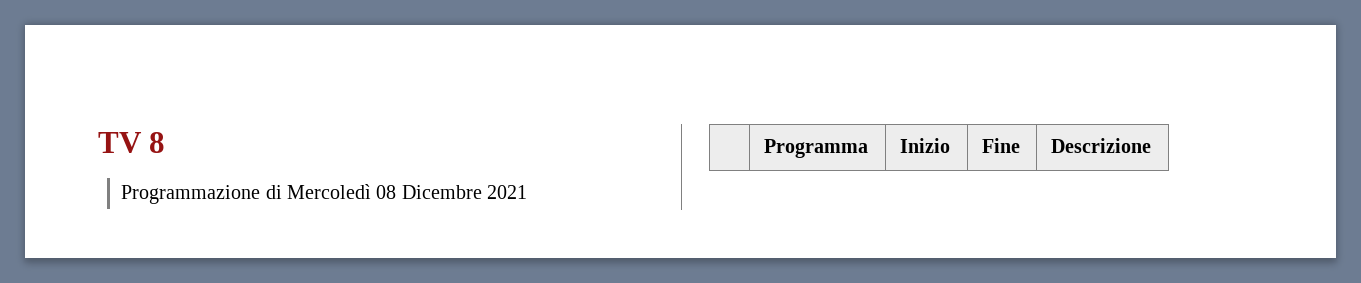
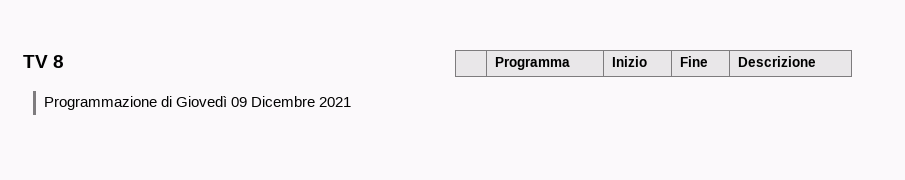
- Programmazione di Mercoledì 08 Dicembre 2021
+ Programmazione di Giovedì 09 Dicembre 2021

